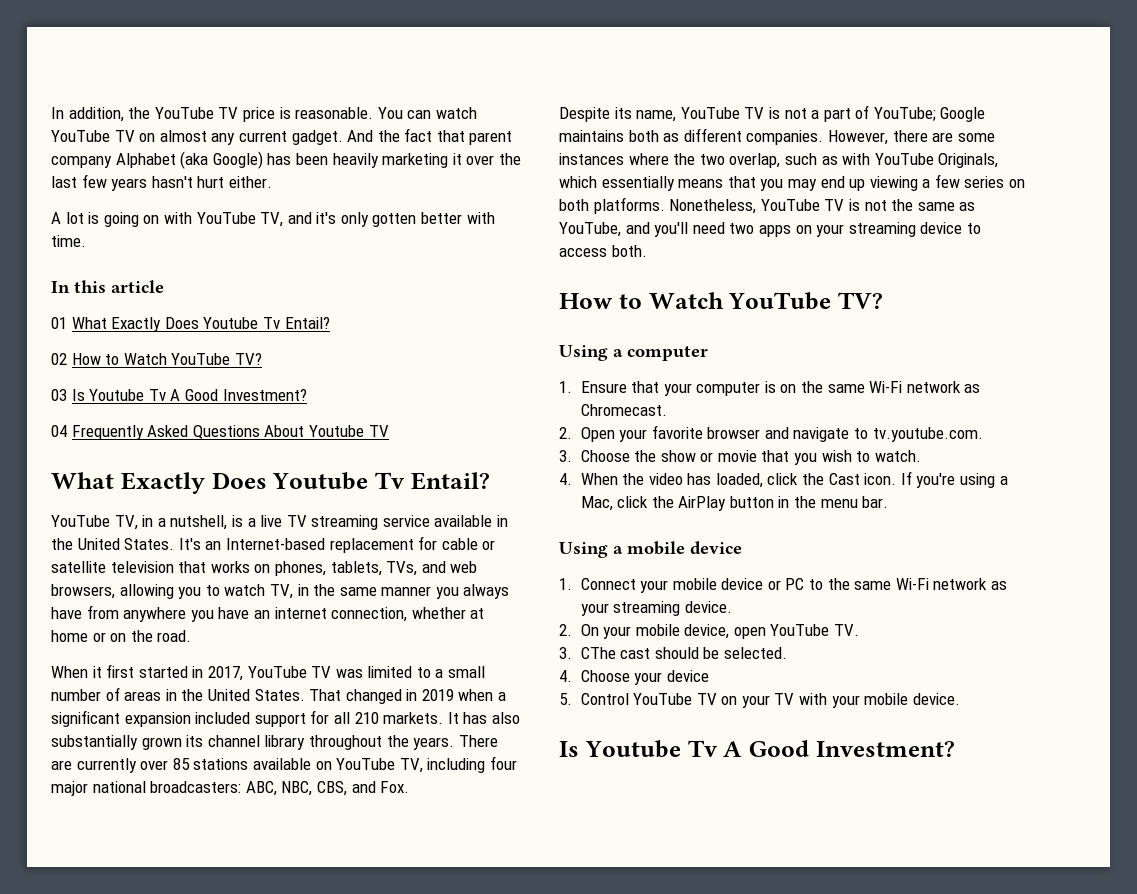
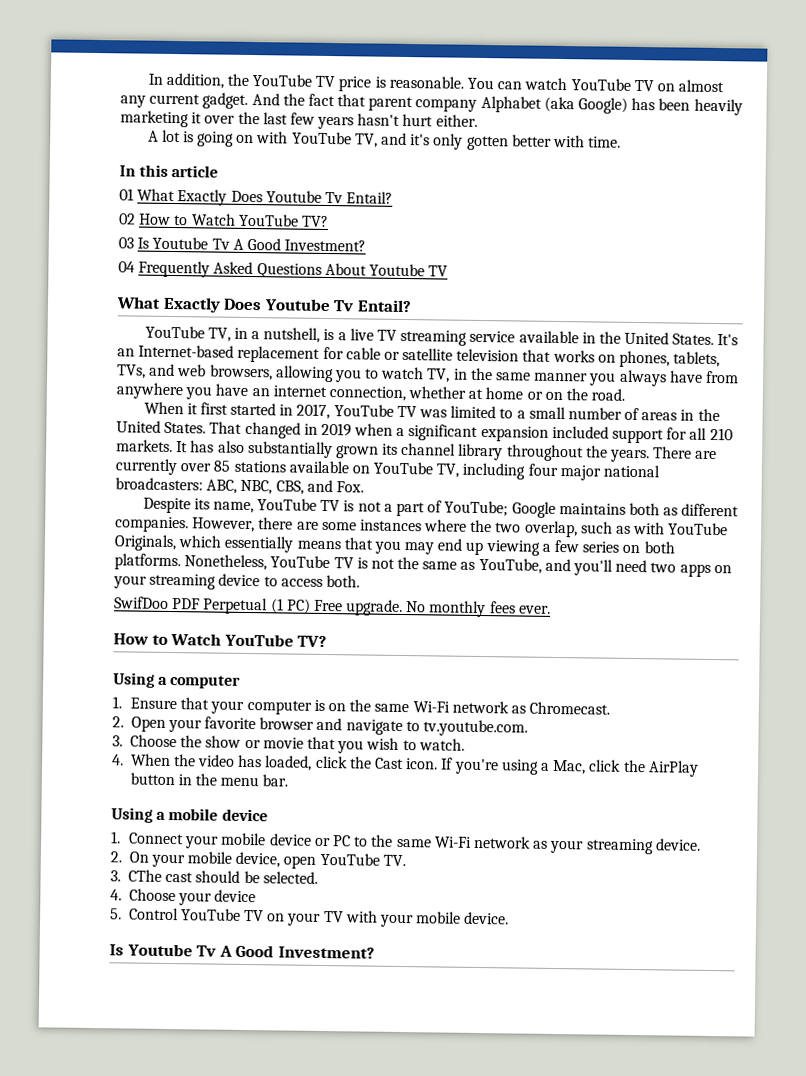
+ SwifDoo PDF Perpetual (1 PC) Free upgrade. No monthly fees ever.

